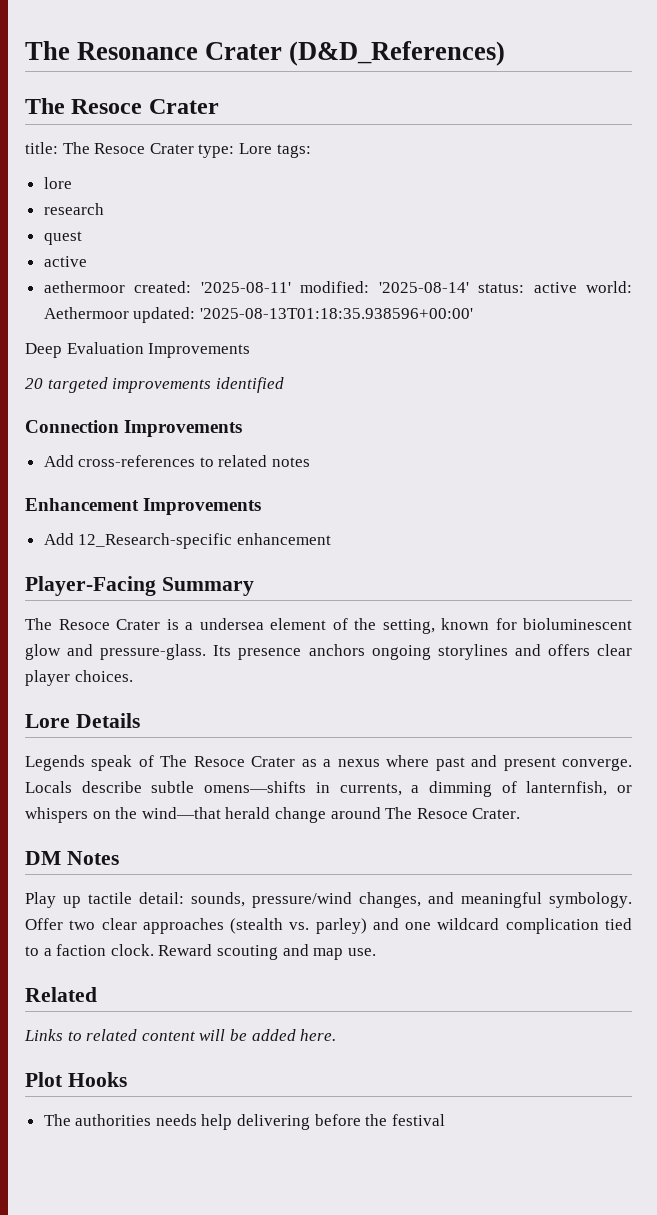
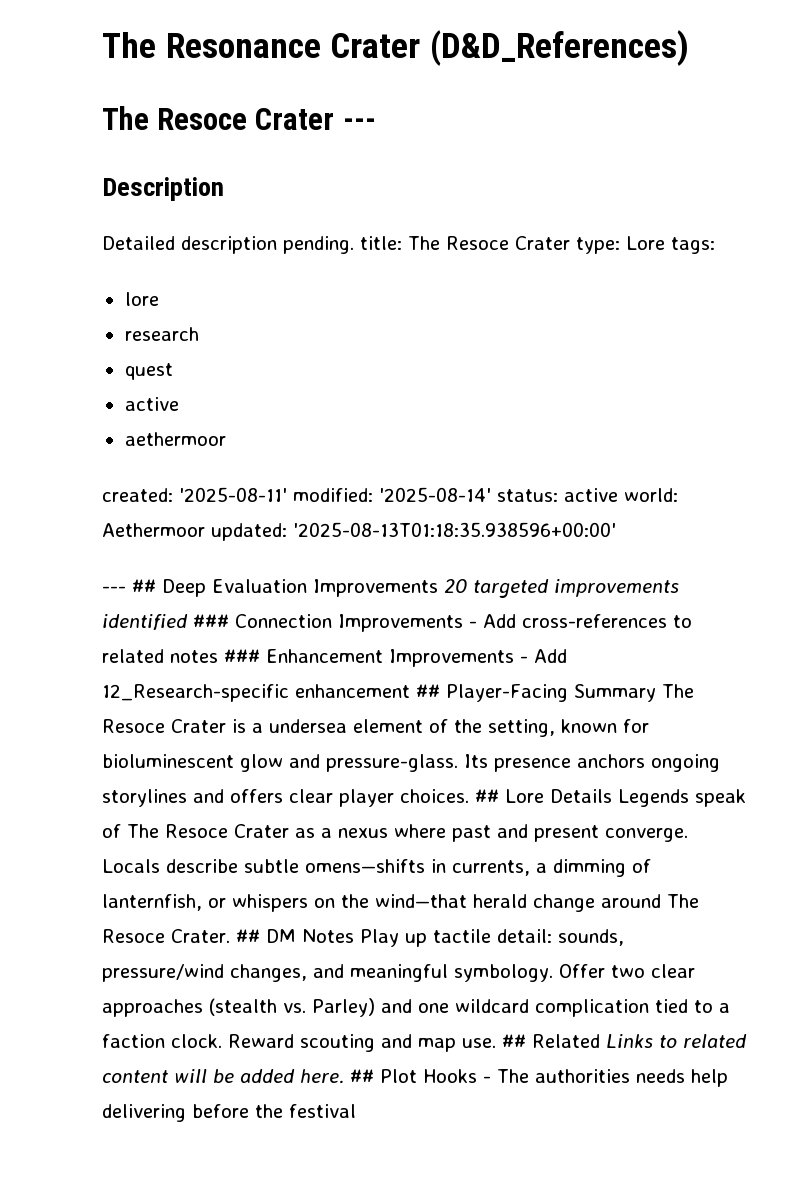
  The Resonance Crater (D&D_References)
- The Resoce Crater
- title: The Resoce Crater type: Lore tags:
+ The Resoce Crater ---
+ Description
+ Detailed description pending. title: The Resoce Crater type: Lore tags:
- aethermoor created: '2025-08-11' modified: '2025-08-14' status: active world: Aethermoor updated: '2025-08-13T01:18:35.938596+00:00'
+ aethermoor
+ created: '2025-08-11' modified: '2025-08-14' status: active world: Aethermoor updated: '2025-08-13T01:18:35.938596+00:00'
- Deep Evaluation Improvements
- 20 targeted improvements identified
- Connection Improvements
- Add cross-references to related notes
- Enhancement Improvements
- Add 12_Research-specific enhancement
- Player-Facing Summary
- The Resoce Crater is a undersea element of the setting, known for bioluminescent glow and pressure-glass.
+ --- ## Deep Evaluation Improvements 20 targeted improvements identified ### Connection Improvements - Add cross-references to related notes ### Enhancement Improvements - Add 12_Research-specific enhancement ## Player-Facing Summary The Resoce Crater is a undersea element of the setting, known for bioluminescent glow and pressure-glass.
- Its presence anchors ongoing storylines and offers clear player choices.
- Lore Details
- Legends speak of The Resoce Crater as a nexus where past and present converge.
+ Its presence anchors ongoing storylines and offers clear player choices. ## Lore Details Legends speak of The Resoce Crater as a nexus where past and present converge.
- Locals describe subtle omens—shifts in currents, a dimming of lanternfish, or whispers on the wind—that herald change around The Resoce Crater.
- DM Notes
- Play up tactile detail: sounds, pressure/wind changes, and meaningful symbology.
+ Locals describe subtle omens—shifts in currents, a dimming of lanternfish, or whispers on the wind—that herald change around The Resoce Crater. ## DM Notes Play up tactile detail: sounds, pressure/wind changes, and meaningful symbology.
- Offer two clear approaches (stealth vs. parley) and one wildcard complication tied to a faction clock.
+ Offer two clear approaches (stealth vs. Parley) and one wildcard complication tied to a faction clock.
- Reward scouting and map use.
- Related
- Links to related content will be added here.
- Plot Hooks
- The authorities needs help delivering before the festival
+ Reward scouting and map use. ## Related Links to related content will be added here. ## Plot Hooks - The authorities needs help delivering before the festival

